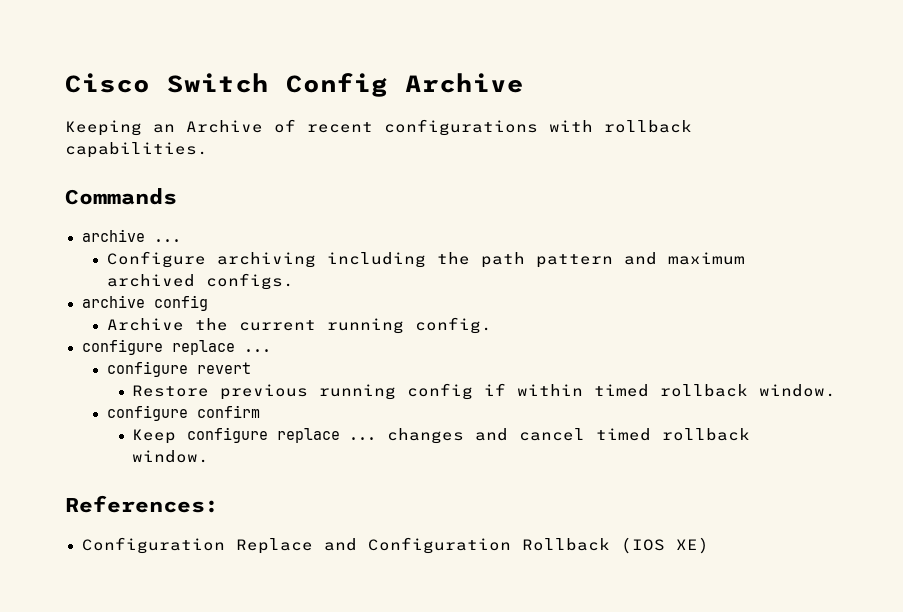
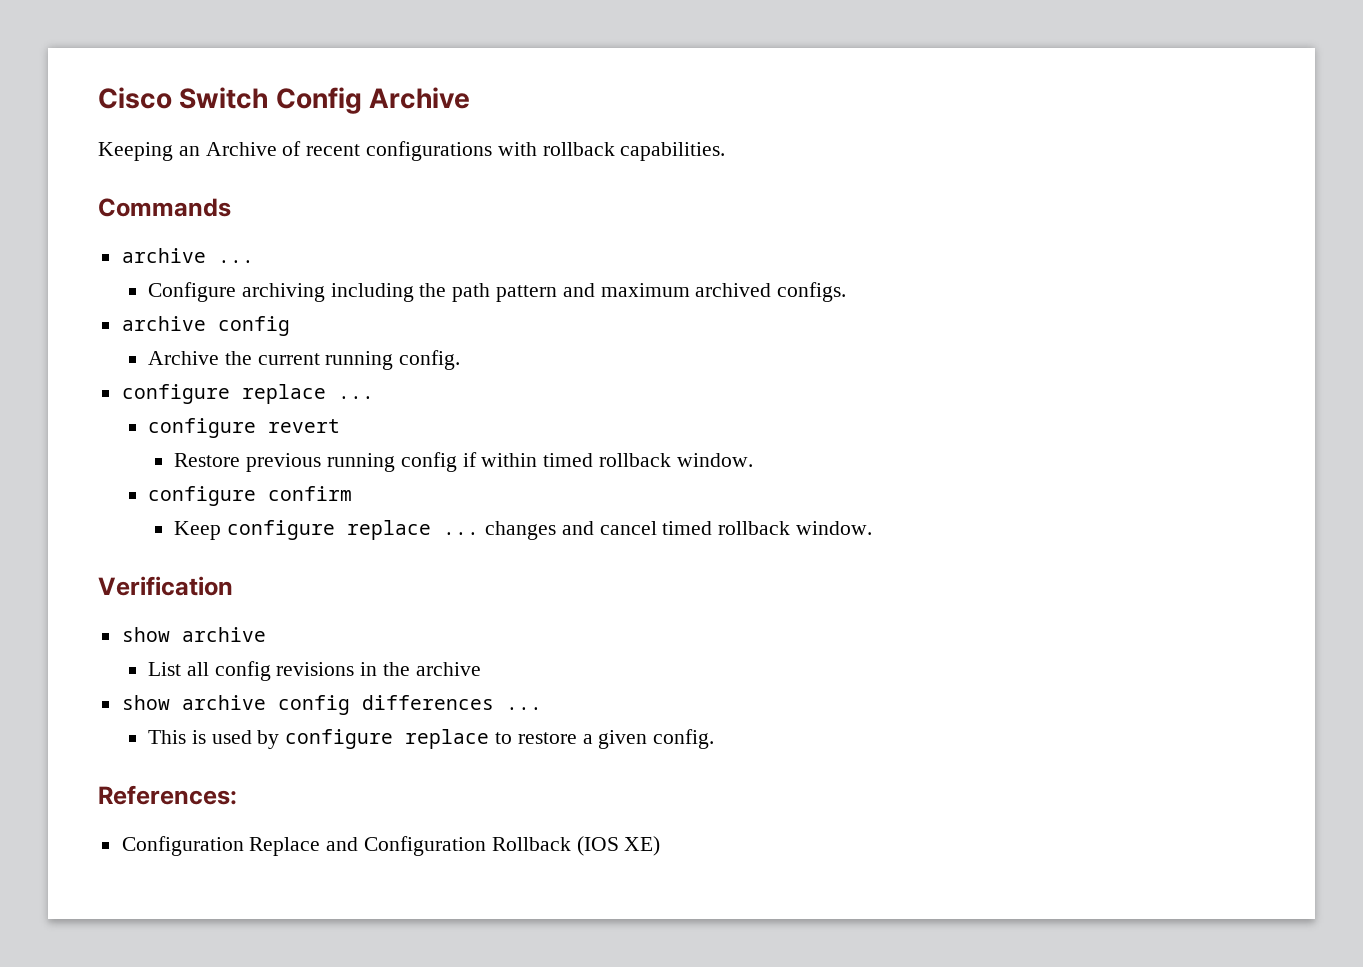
+ Verification
+ show archive
+ List all config revisions in the archive
+ show archive config differences ...
+ This is used by configure replace to restore a given config.

